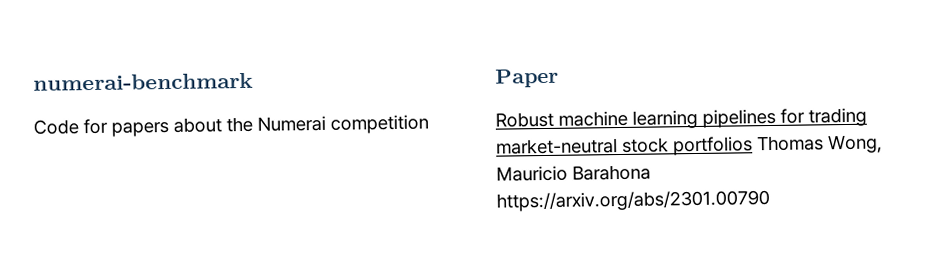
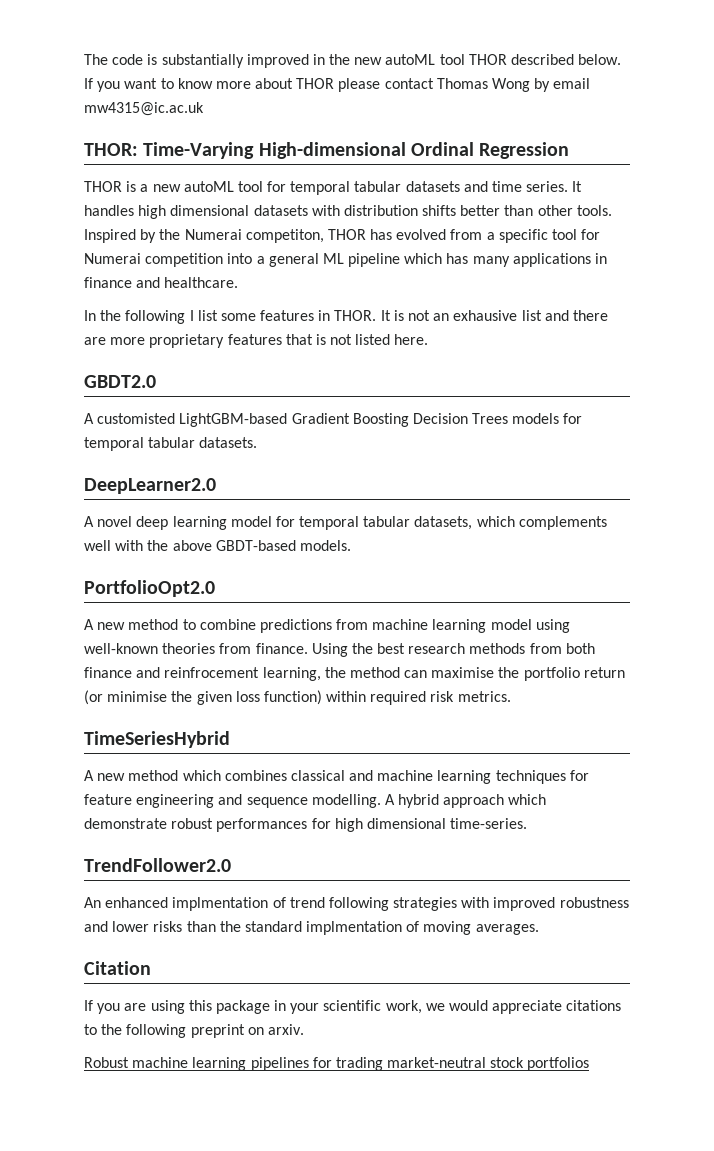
- numerai-benchmark
- Code for papers about the Numerai competition
- Paper
+ The code is substantially improved in the new autoML tool THOR described below. If you want to know more about THOR please contact Thomas Wong by email mw4315@ic.ac.uk
+ THOR: Time-Varying High-dimensional Ordinal Regression
+ THOR is a new autoML tool for temporal tabular datasets and time series. It handles high dimensional datasets with distribution shifts better than other tools. Inspired by the Numerai competiton, THOR has evolved from a specific tool for Numerai competition into a general ML pipeline which has many applications in finance and healthcare.
+ In the following I list some features in THOR. It is not an exhausive list and there are more proprietary features that is not listed here.
+ GBDT2.0
+ A customisted LightGBM-based Gradient Boosting Decision Trees models for temporal tabular datasets.
+ DeepLearner2.0
+ A novel deep learning model for temporal tabular datasets, which complements well with the above GBDT-based models.
+ PortfolioOpt2.0
+ A new method to combine predictions from machine learning model using well-known theories from finance. Using the best research methods from both finance and reinfrocement learning, the method can maximise the portfolio return (or minimise the given loss function) within required risk metrics.
+ TimeSeriesHybrid
+ A new method which combines classical and machine learning techniques for feature engineering and sequence modelling. A hybrid approach which demonstrate robust performances for high dimensional time-series.
+ TrendFollower2.0
+ An enhanced implmentation of trend following strategies with improved robustness and lower risks than the standard implmentation of moving averages.
+ Citation
+ If you are using this package in your scientific work, we would appreciate citations to the following preprint on arxiv.
- Robust machine learning pipelines for trading market-neutral stock portfolios Thomas Wong, Mauricio Barahona https://arxiv.org/abs/2301.00790
+ Robust machine learning pipelines for trading market-neutral stock portfolios

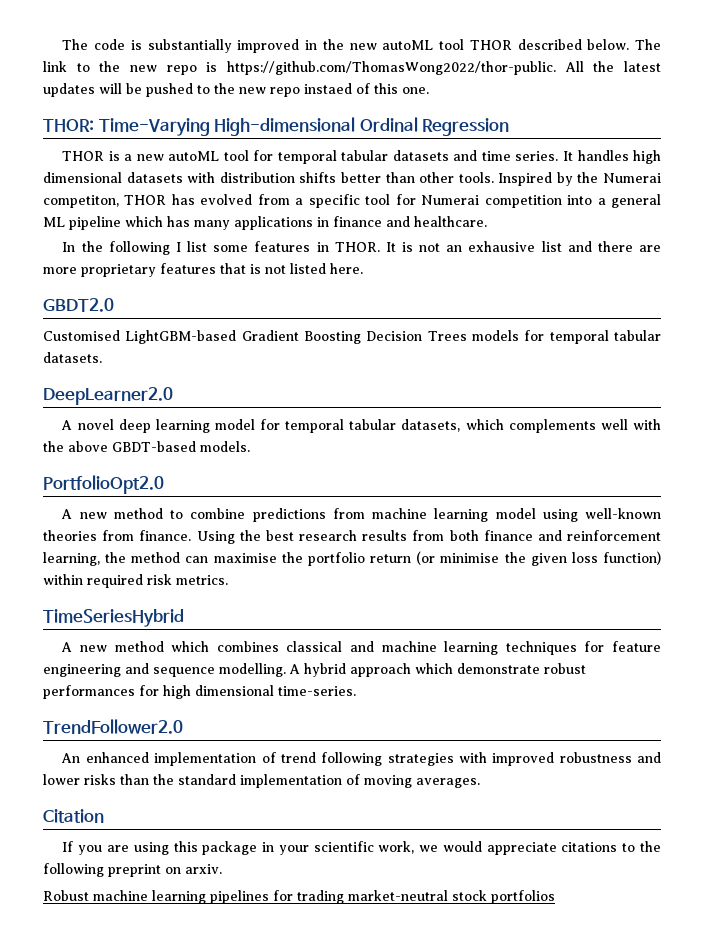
- If you want to know more about THOR please contact Thomas Wong by email mw4315@ic.ac.uk
+ The link to the new repo is https://github.com/ThomasWong2022/thor-public. All the latest updates will be pushed to the new repo instaed of this one.
- A customisted LightGBM-based Gradient Boosting Decision Trees models for temporal tabular datasets.
+ Customised LightGBM-based Gradient Boosting Decision Trees models for temporal tabular datasets.
- Using the best research methods from both finance and reinfrocement learning, the method can maximise the portfolio return (or minimise the given loss function) within required risk metrics.
+ Using the best research results from both finance and reinforcement learning, the method can maximise the portfolio return (or minimise the given loss function) within required risk metrics.
- An enhanced implmentation of trend following strategies with improved robustness and lower risks than the standard implmentation of moving averages.
+ An enhanced implementation of trend following strategies with improved robustness and lower risks than the standard implementation of moving averages.

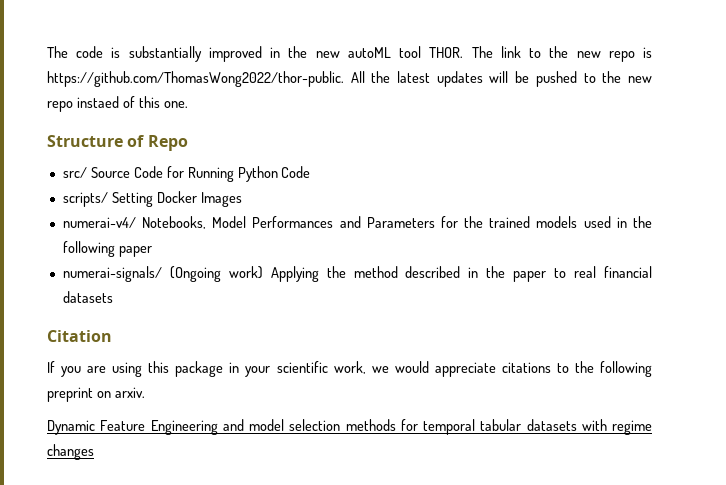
- The code is substantially improved in the new autoML tool THOR described below.
+ The code is substantially improved in the new autoML tool THOR.
- THOR: Time-Varying High-dimensional Ordinal Regression
- THOR is a new autoML tool for temporal tabular datasets and time series. It handles high dimensional datasets with distribution shifts better than other tools. Inspired by the Numerai competiton, THOR has evolved from a specific tool for Numerai competition into a general ML pipeline which has many applications in finance and healthcare.
- In the following I list some features in THOR. It is not an exhausive list and there are more proprietary features that is not listed here.
- GBDT2.0
- Customised LightGBM-based Gradient Boosting Decision Trees models for temporal tabular datasets.
- DeepLearner2.0
- A novel deep learning model for temporal tabular datasets, which complements well with the above GBDT-based models.
- PortfolioOpt2.0
- A new method to combine predictions from machine learning model using well-known theories from finance. Using the best research results from both finance and reinforcement learning, the method can maximise the portfolio return (or minimise the given loss function) within required risk metrics.
- TimeSeriesHybrid
- A new method which combines classical and machine learning techniques for feature engineering and sequence modelling. A hybrid approach which demonstrate robust performances for high dimensional time-series.
- TrendFollower2.0
- An enhanced implementation of trend following strategies with improved robustness and lower risks than the standard implementation of moving averages.
+ Structure of Repo
+ src/ Source Code for Running Python Code
+ scripts/ Setting Docker Images
+ numerai-v4/ Notebooks, Model Performances and Parameters for the trained models used in the following paper
+ numerai-signals/ (Ongoing work) Applying the method described in the paper to real financial datasets
- Robust machine learning pipelines for trading market-neutral stock portfolios
+ Dynamic Feature Engineering and model selection methods for temporal tabular datasets with regime changes

